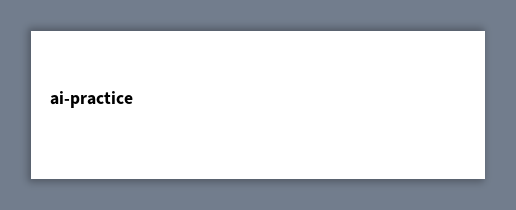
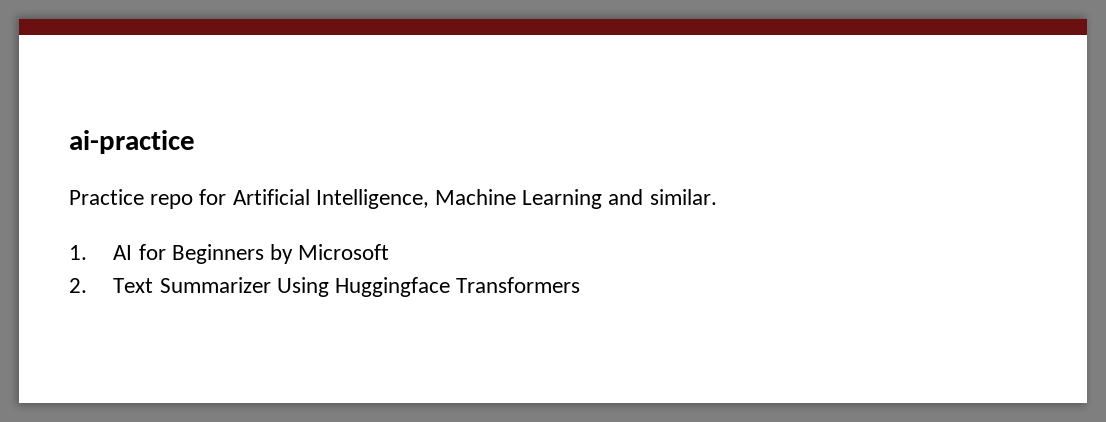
+ Practice repo for Artificial Intelligence, Machine Learning and similar.
+ 1. AI for Beginners by Microsoft
+ 2. Text Summarizer Using Huggingface Transformers

